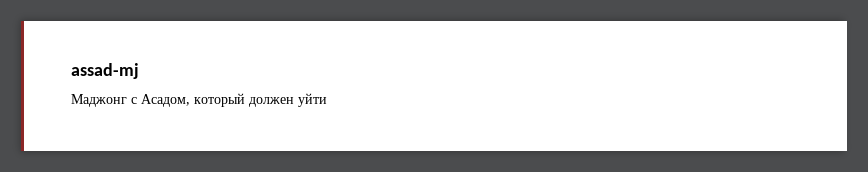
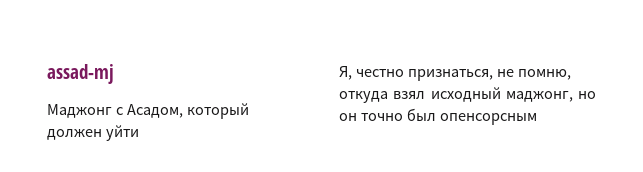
+ Я, честно признаться, не помню, откуда взял исходный маджонг, но он точно был опенсорсным

